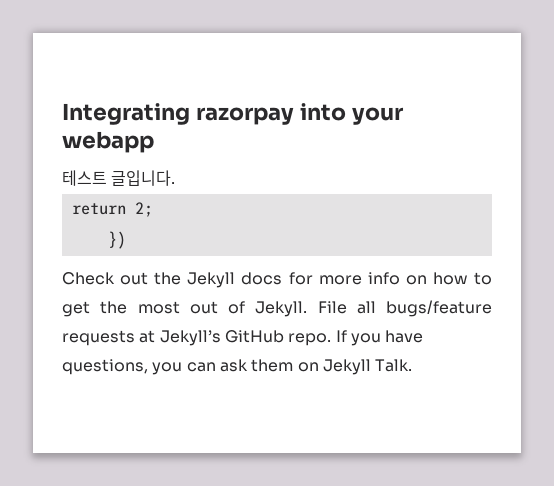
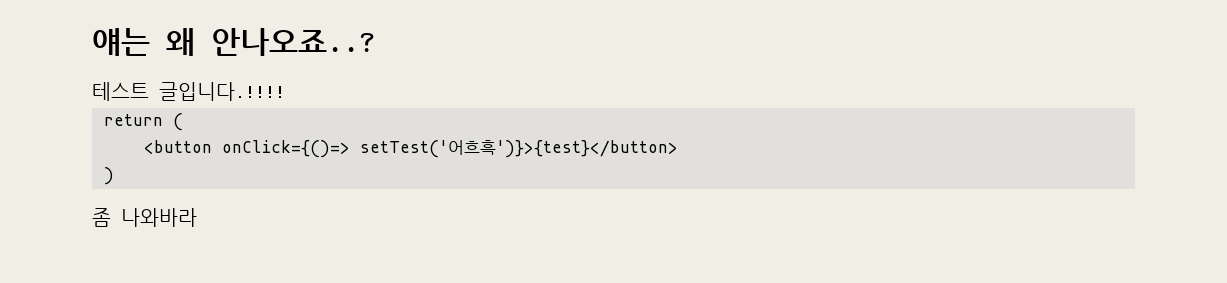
- Integrating razorpay into your webapp
+ 얘는 왜 안나오죠..?
- 테스트 글입니다.
+ 테스트 글입니다.!!!!
- return 2;
- })
- Check out the Jekyll docs for more info on how to get the most out of Jekyll. File all bugs/feature requests at Jekyll’s GitHub repo. If you have questions, you can ask them on Jekyll Talk.
+ return (
+ <button onClick={()=> setTest('어흐흑')}>{test}</button>
+ )
+ 좀 나와바라

